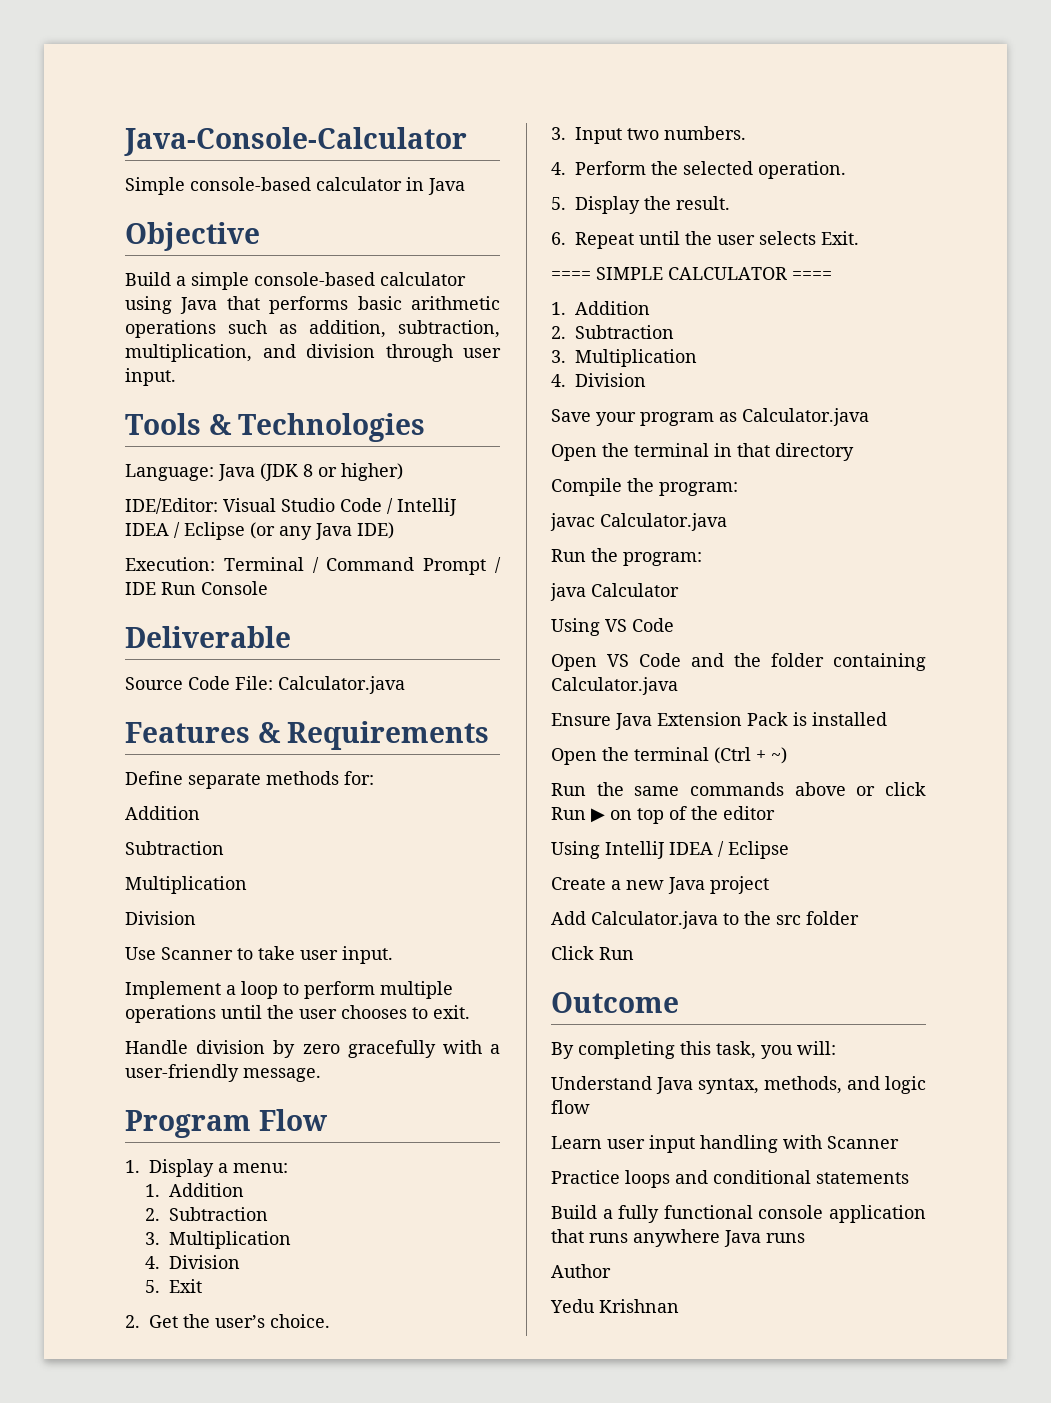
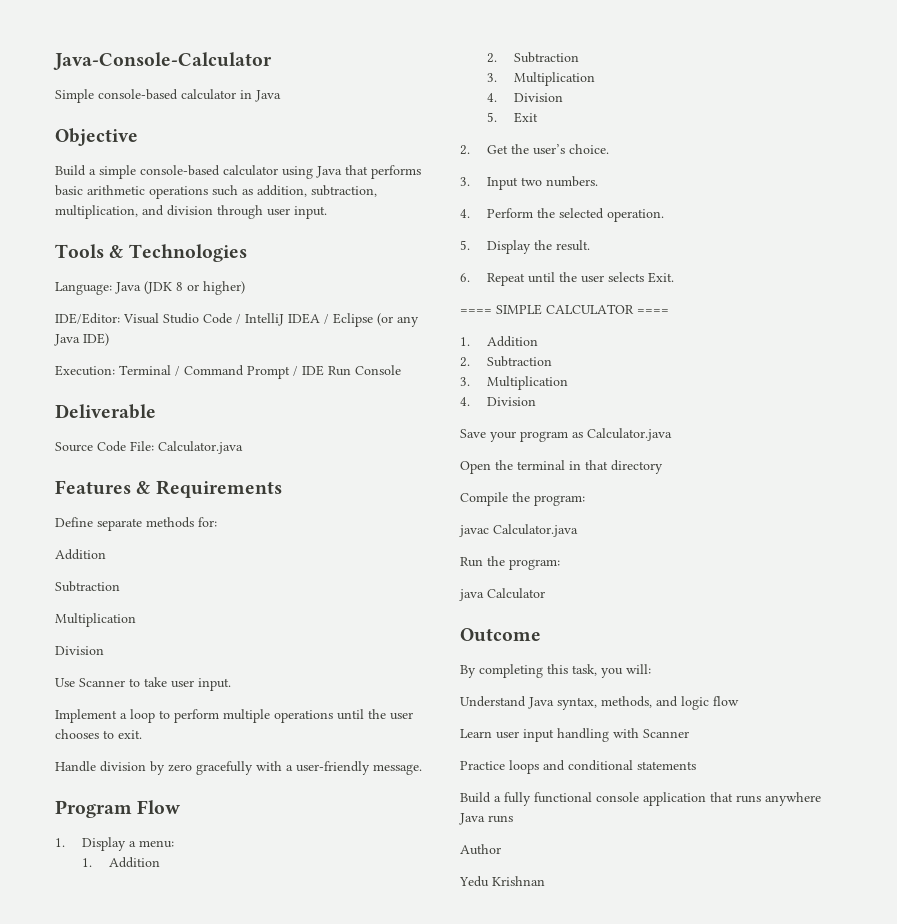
- Using VS Code
- Open VS Code and the folder containing Calculator.java
- Ensure Java Extension Pack is installed
- Open the terminal (Ctrl + ~)
- Run the same commands above or click Run ▶ on top of the editor
- Using IntelliJ IDEA / Eclipse
- Create a new Java project
- Add Calculator.java to the src folder
- Click Run

